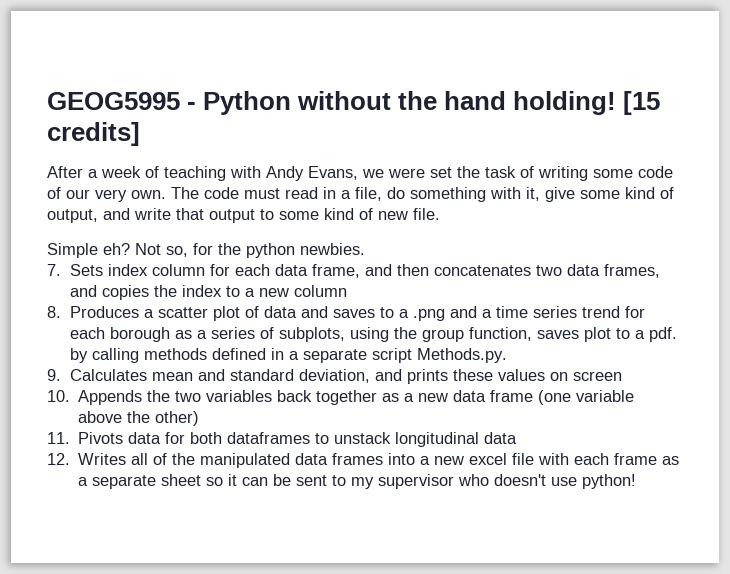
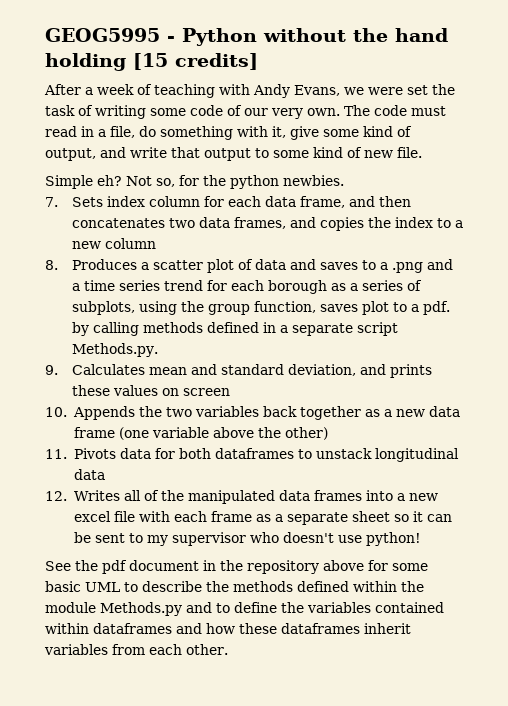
- GEOG5995 - Python without the hand holding! [15 credits]
+ GEOG5995 - Python without the hand holding [15 credits]
+ See the pdf document in the repository above for some basic UML to describe the methods defined within the module Methods.py and to define the variables contained within dataframes and how these dataframes inherit variables from each other.

